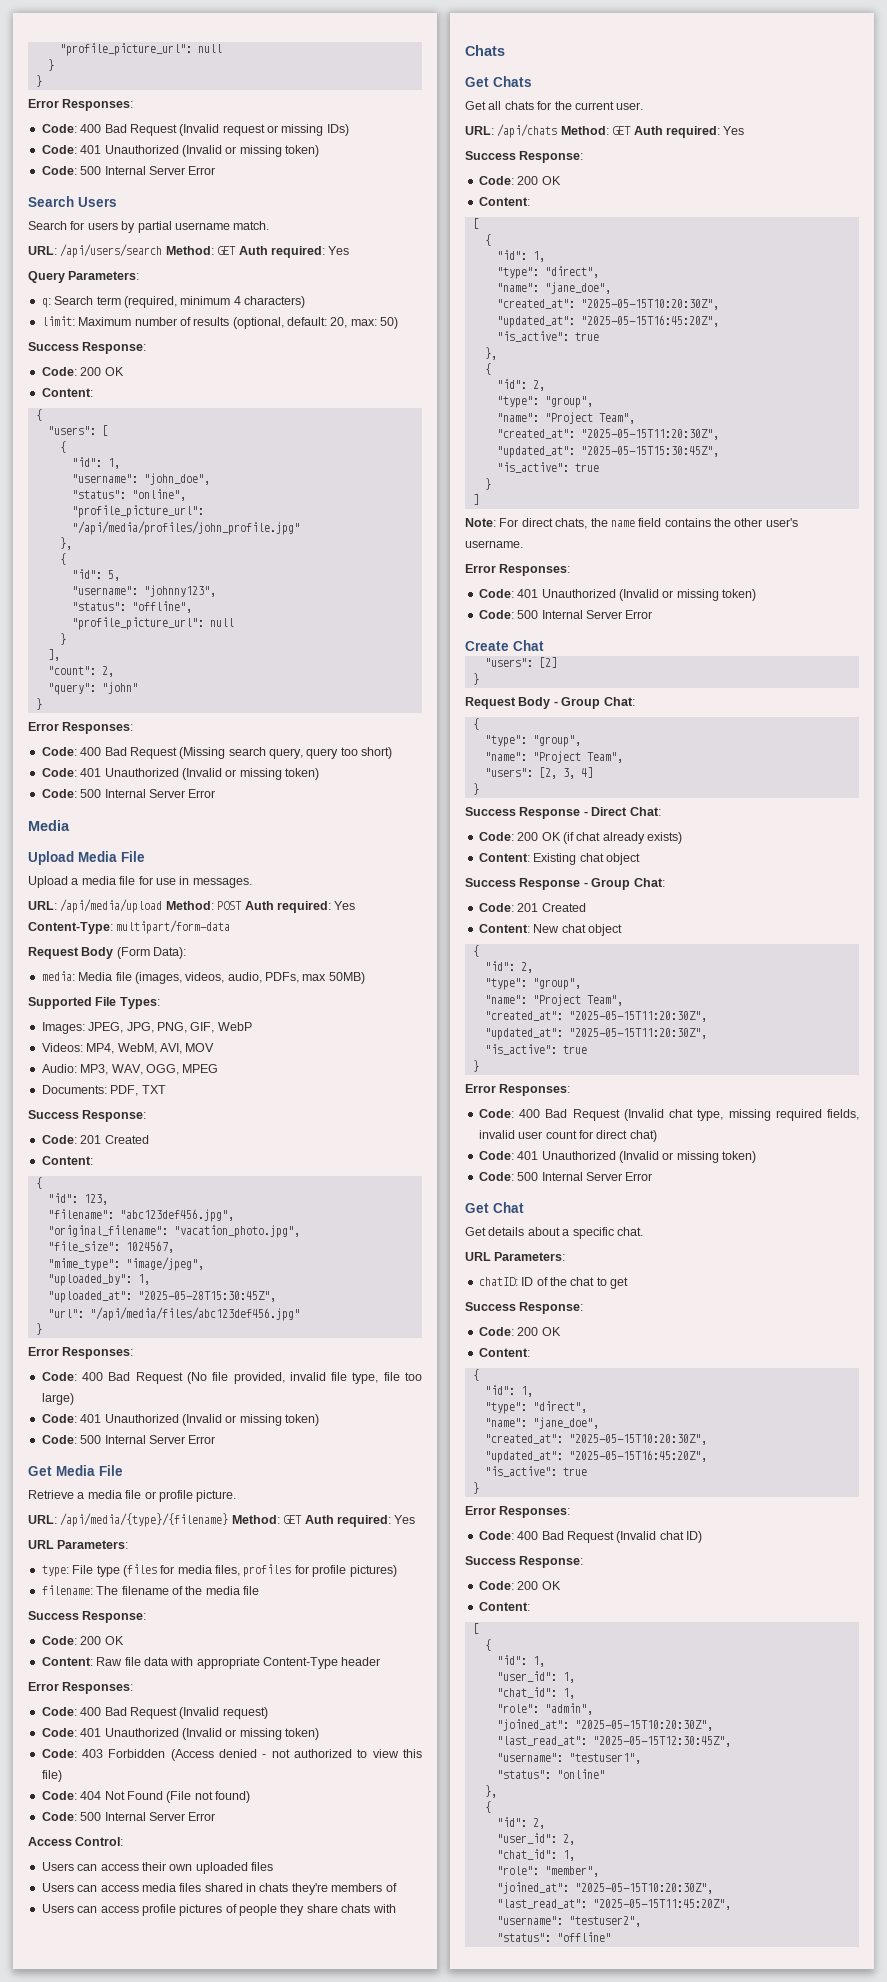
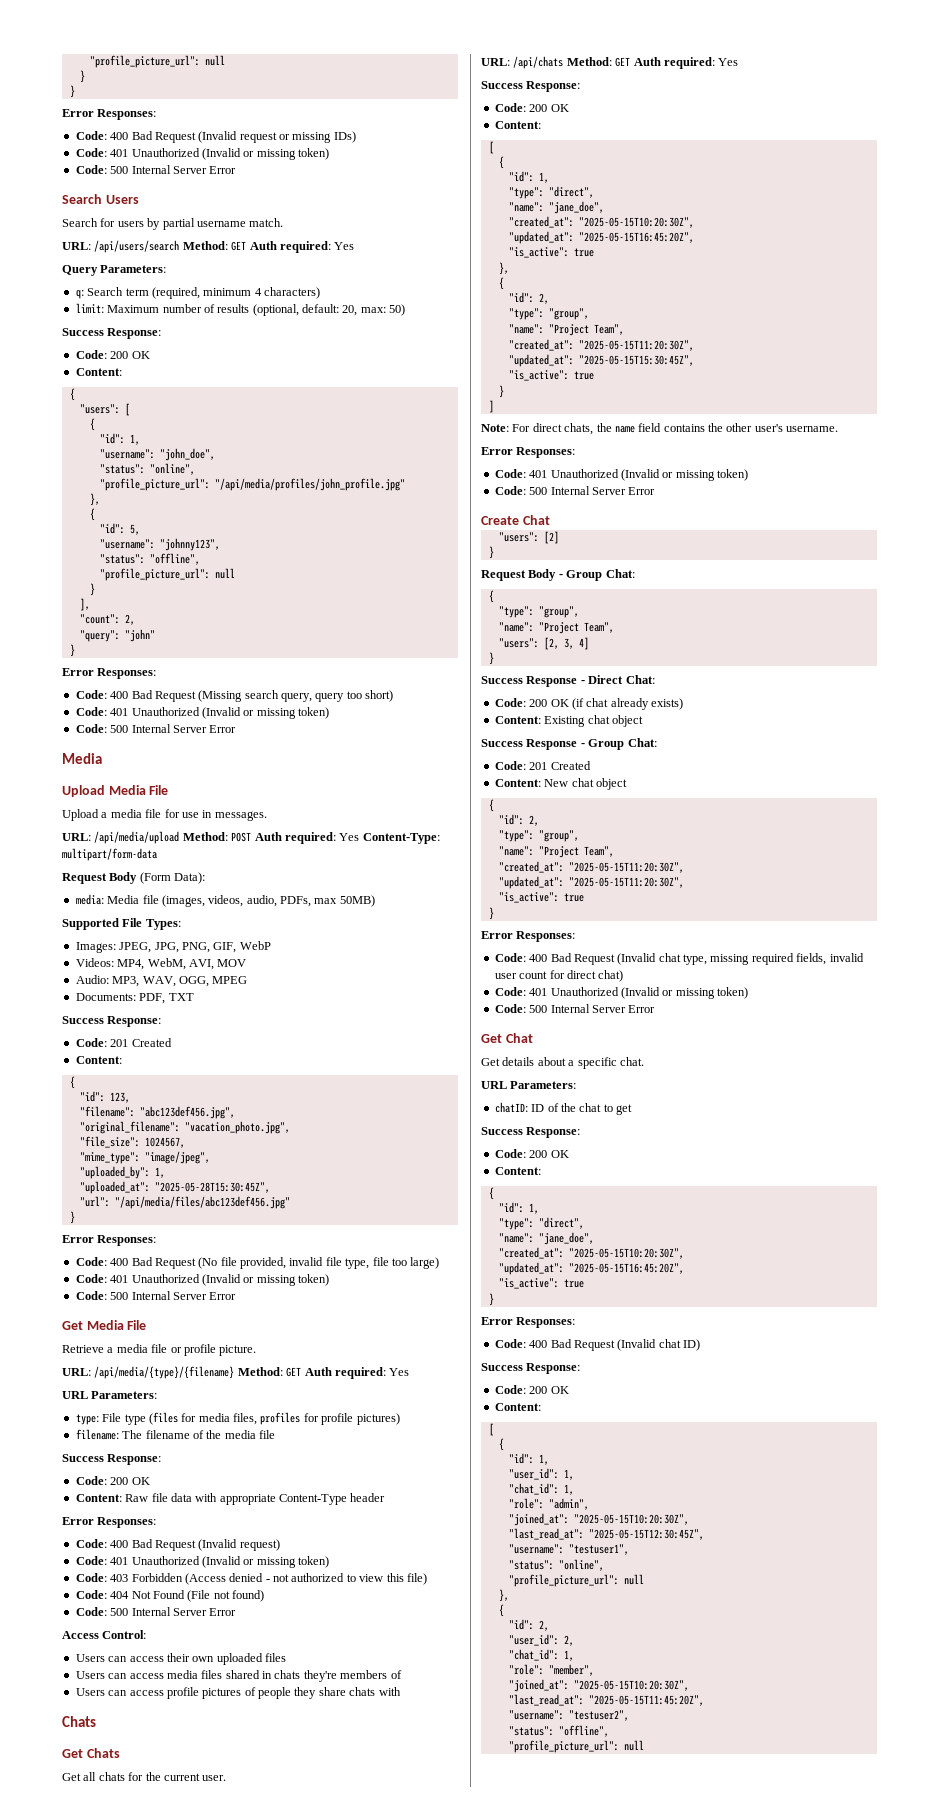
  "username": "testuser1",
- "status": "online"
+ "status": "online",
+ "profile_picture_url": null
  "username": "testuser2",
- "status": "offline"
+ "status": "offline",
+ "profile_picture_url": null

